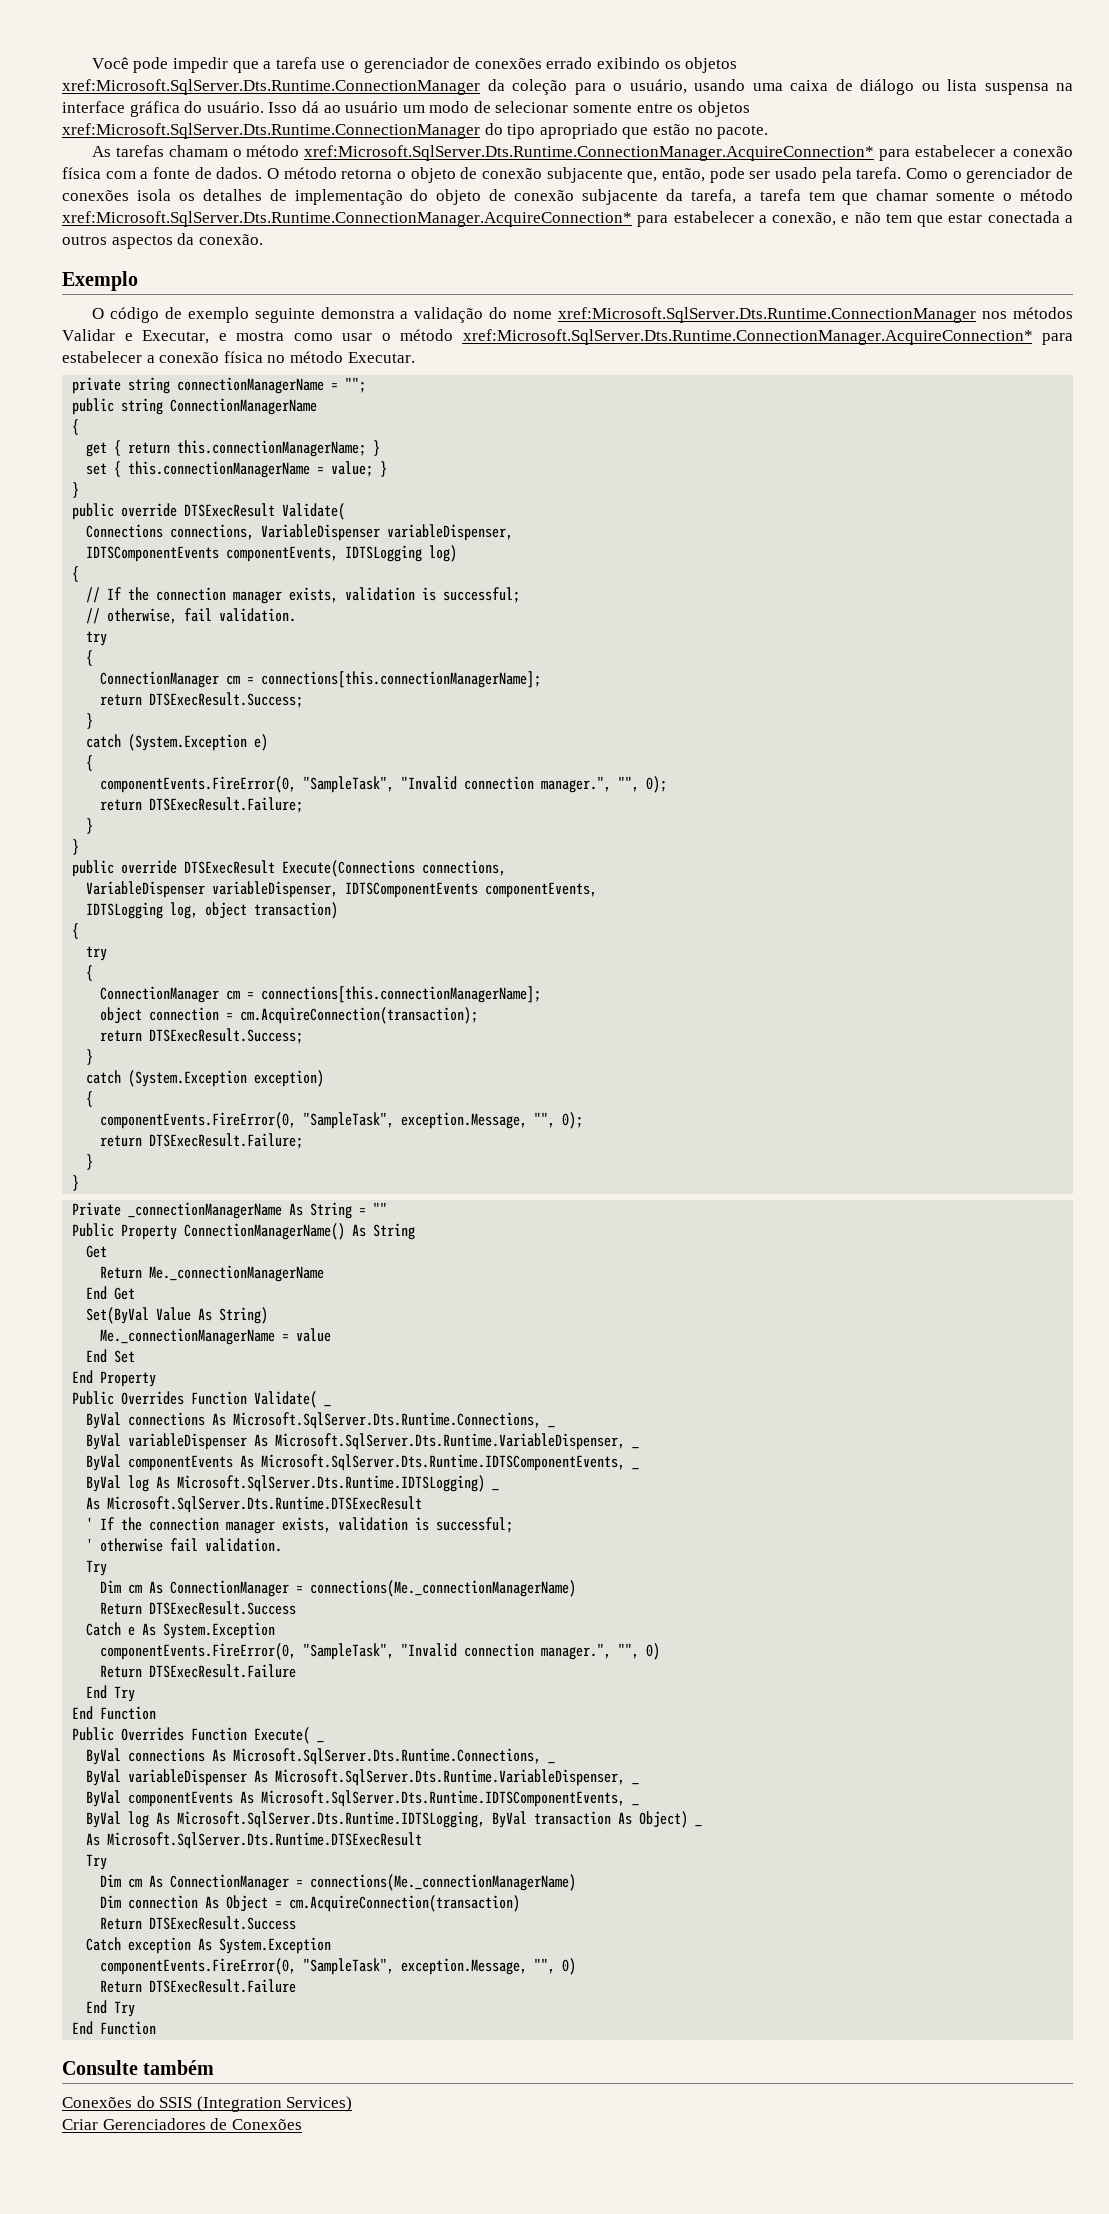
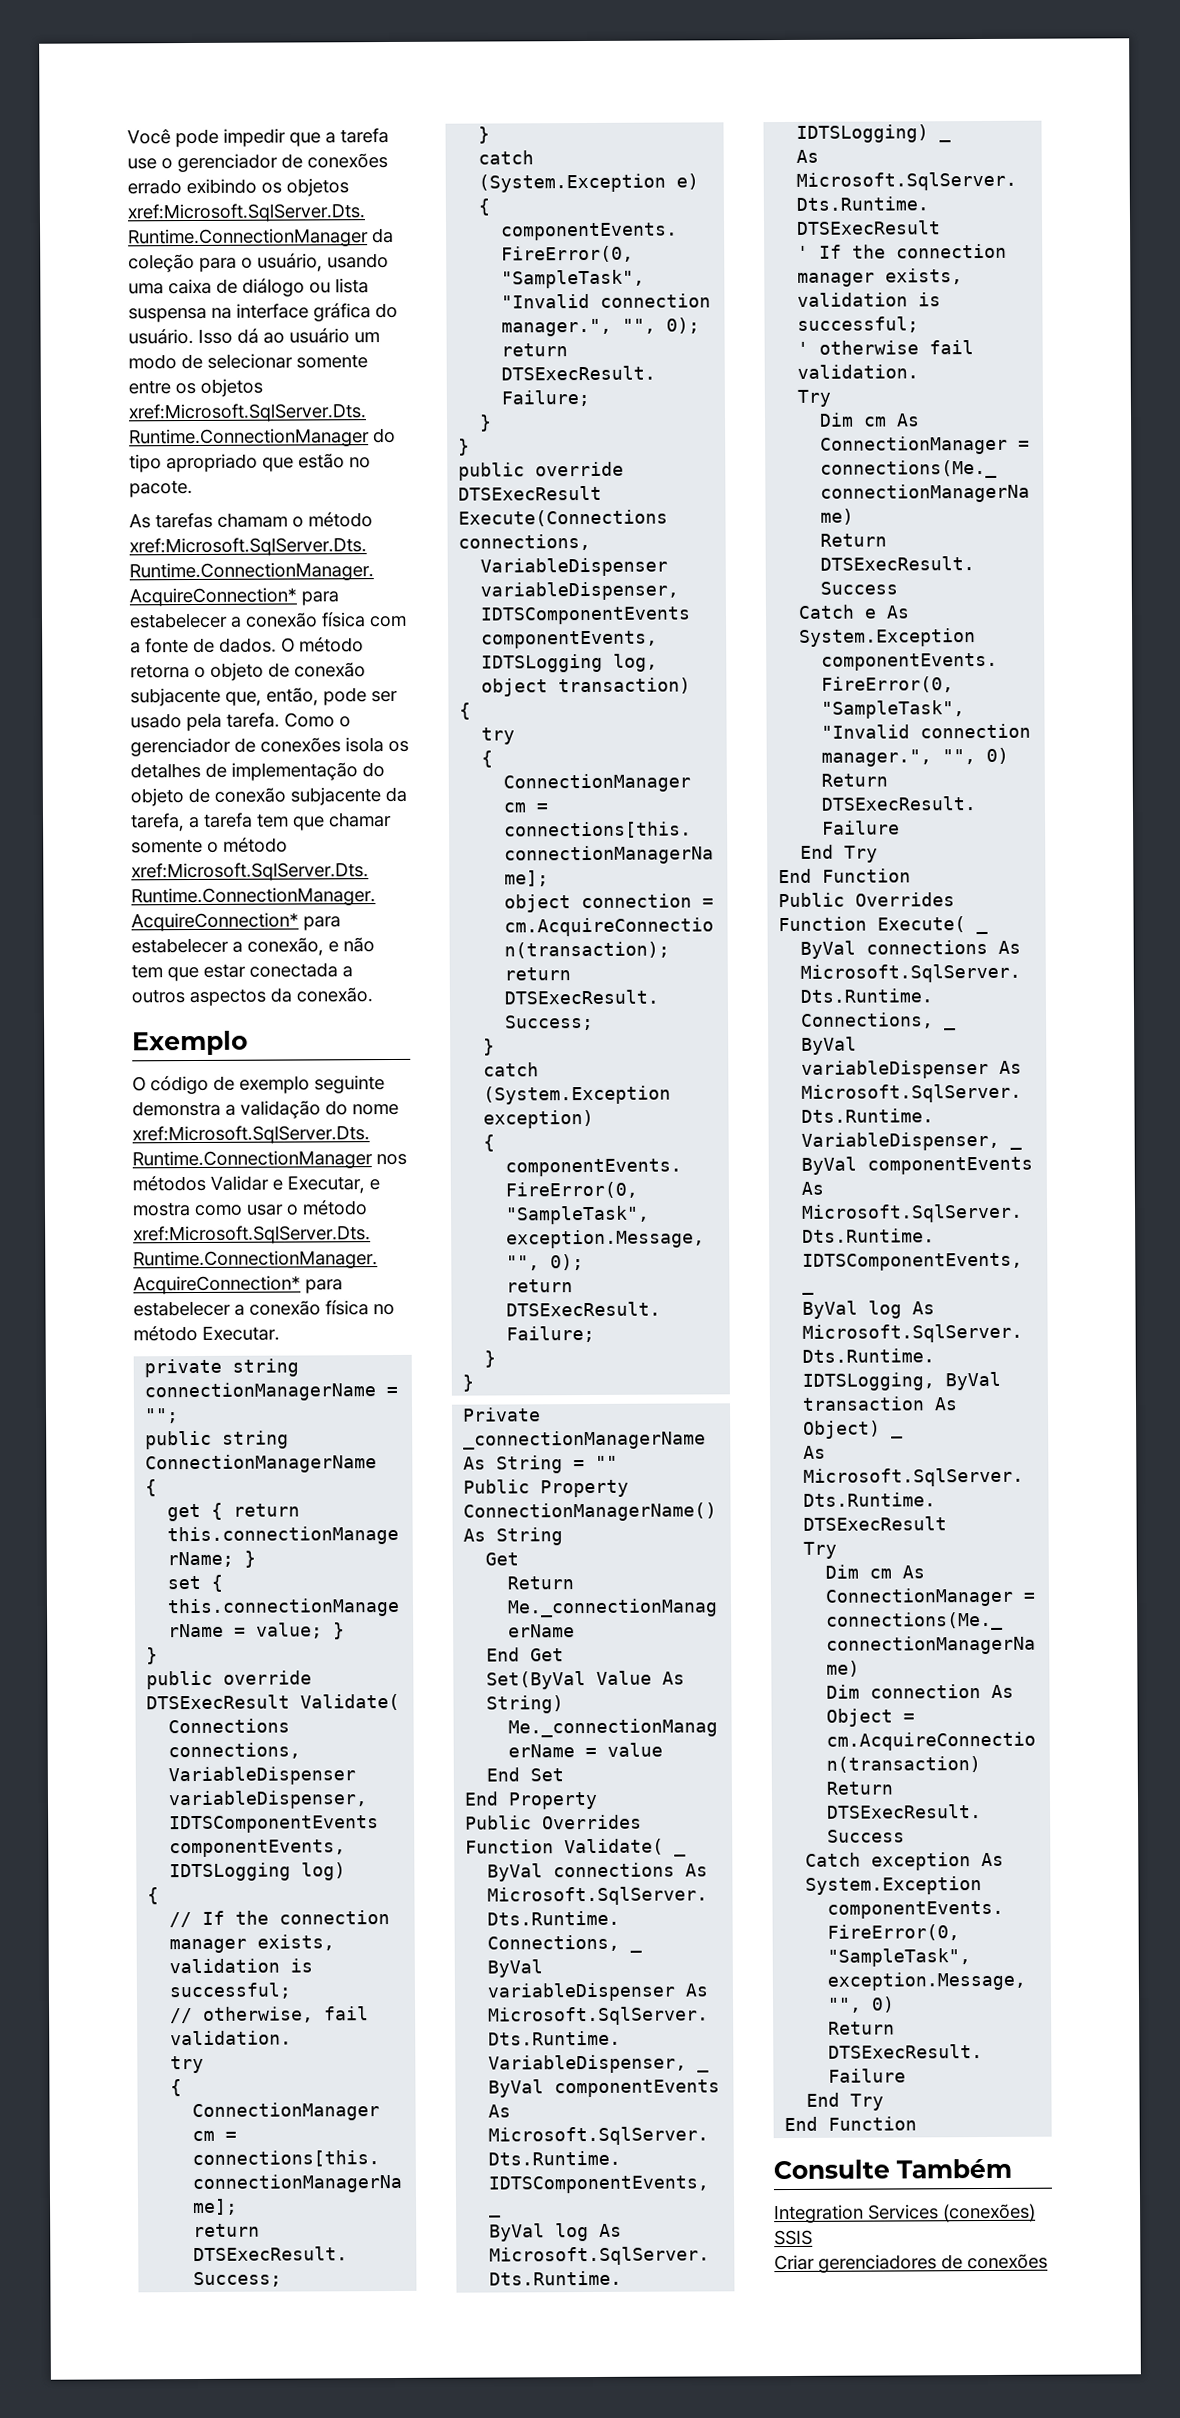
- Consulte também
- Conexões do SSIS (Integration Services)
+ Consulte Também
+ Integration Services (conexões) SSIS
- Criar Gerenciadores de Conexões
+ Criar gerenciadores de conexões

